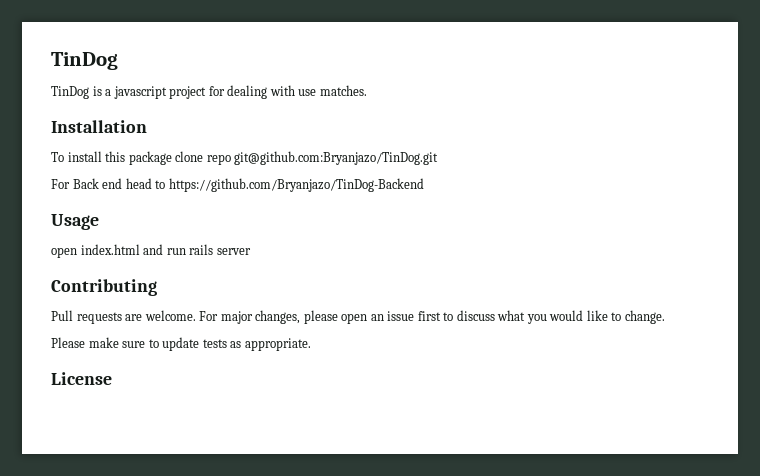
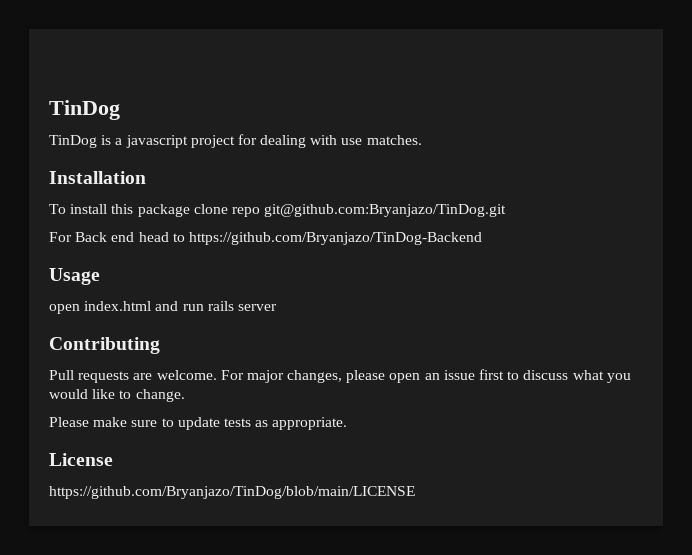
+ https://github.com/Bryanjazo/TinDog/blob/main/LICENSE

